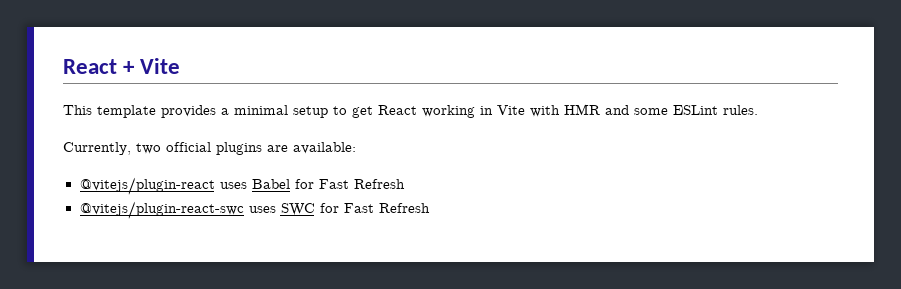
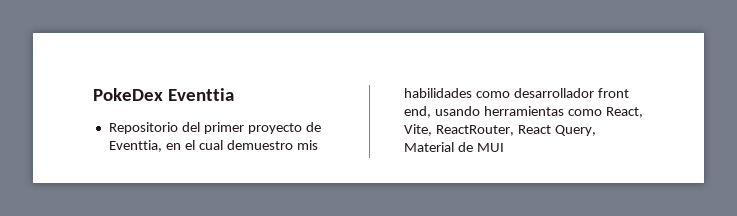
- React + Vite
- This template provides a minimal setup to get React working in Vite with HMR and some ESLint rules.
- Currently, two official plugins are available:
- @vitejs/plugin-react uses Babel for Fast Refresh
- @vitejs/plugin-react-swc uses SWC for Fast Refresh
+ PokeDex Eventtia
+ Repositorio del primer proyecto de Eventtia, en el cual demuestro mis habilidades como desarrollador front end, usando herramientas como React, Vite, ReactRouter, React Query, Material de MUI

